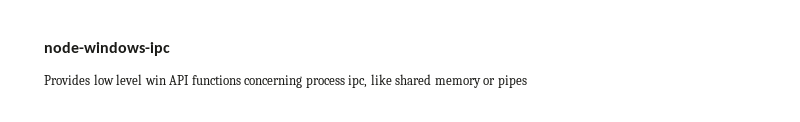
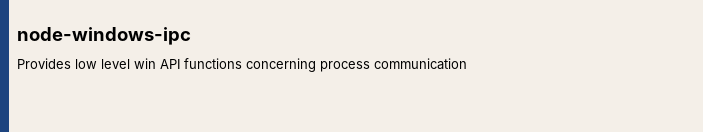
- Provides low level win API functions concerning process ipc, like shared memory or pipes
+ Provides low level win API functions concerning process communication

